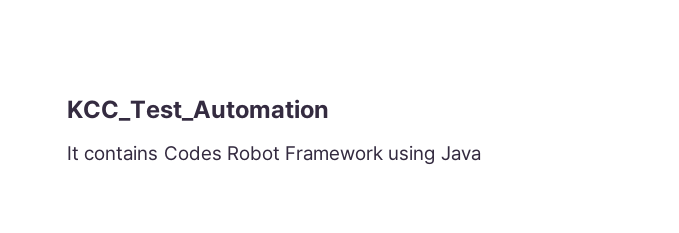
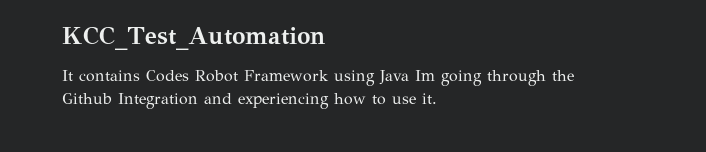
- It contains Codes Robot Framework using Java
+ It contains Codes Robot Framework using Java Im going through the Github Integration and experiencing how to use it.

